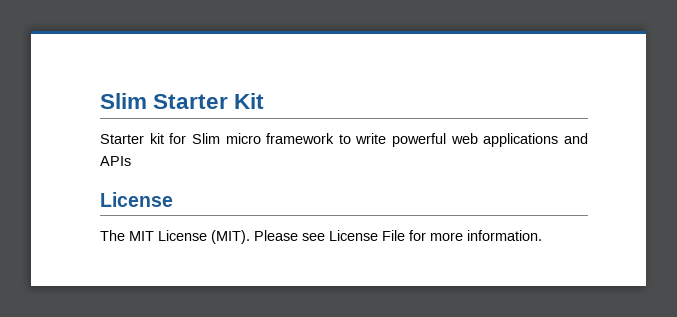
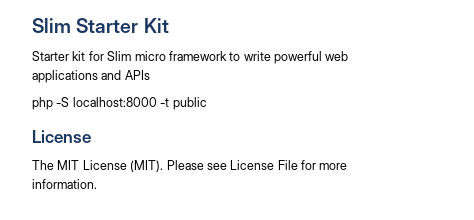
+ php -S localhost:8000 -t public

